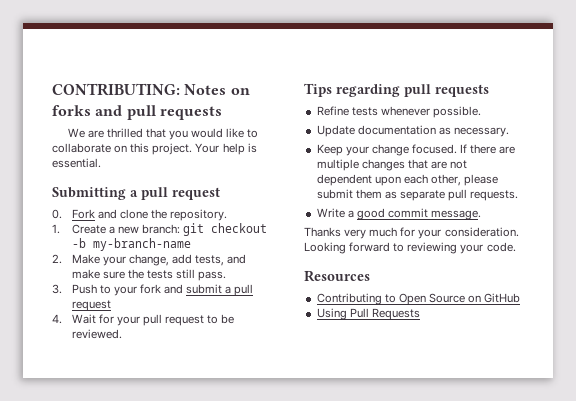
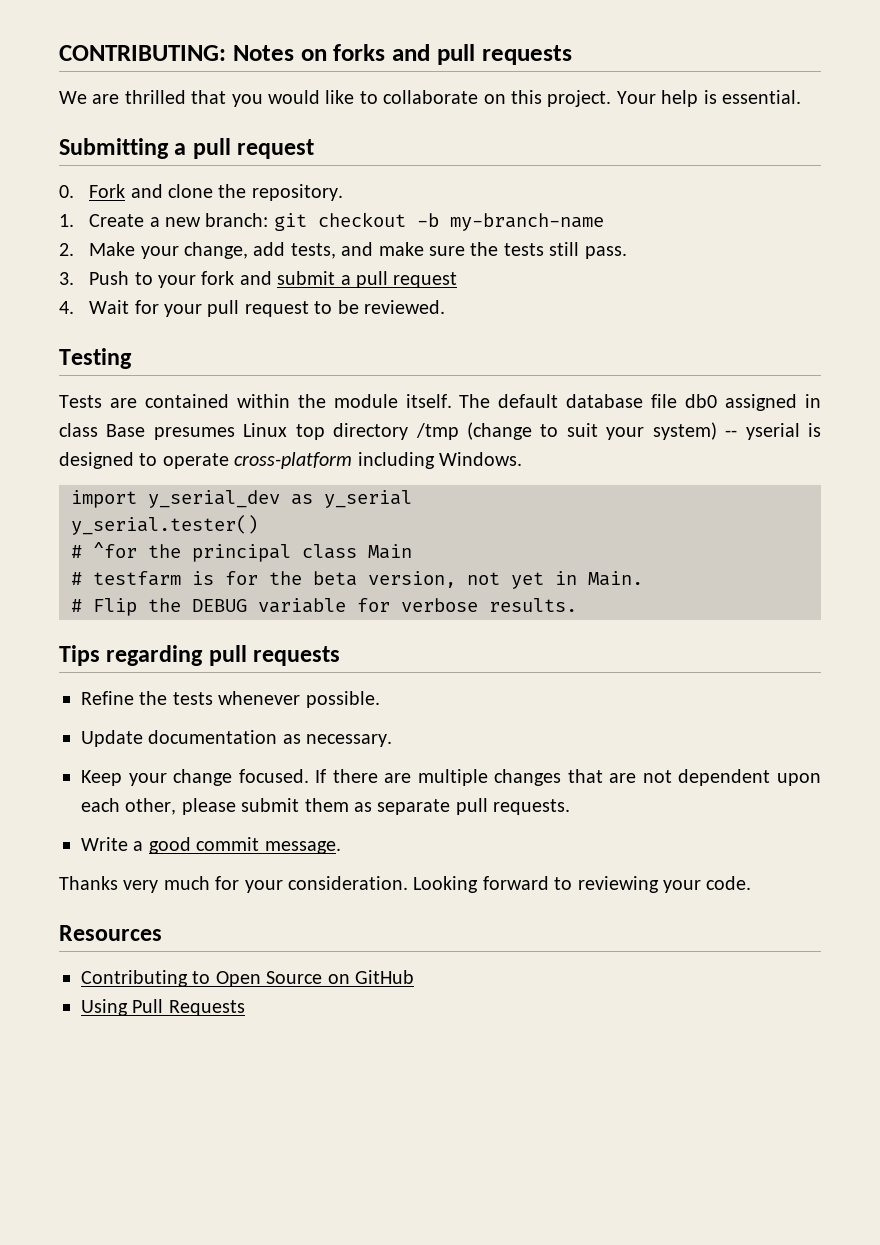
+ Testing
+ Tests are contained within the module itself. The default database file db0 assigned in class Base presumes Linux top directory /tmp (change to suit your system) -- yserial is designed to operate cross-platform including Windows.
+ import y_serial_dev as y_serial
+ y_serial.tester()
+ # ^for the principal class Main
+ # testfarm is for the beta version, not yet in Main.
+ # Flip the DEBUG variable for verbose results.
- Refine tests whenever possible.
+ Refine the tests whenever possible.

